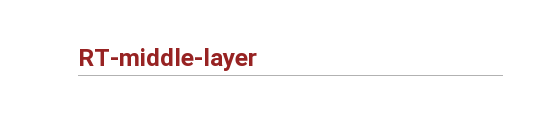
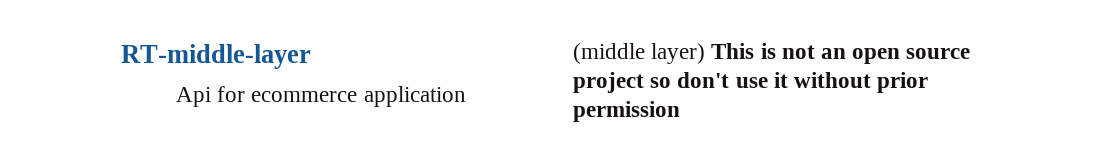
+ Api for ecommerce application (middle layer) This is not an open source project so don't use it without prior permission

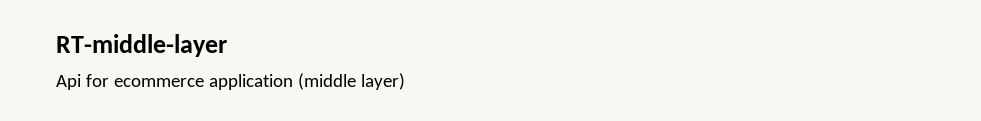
- Api for ecommerce application (middle layer) This is not an open source project so don't use it without prior permission
+ Api for ecommerce application (middle layer)

